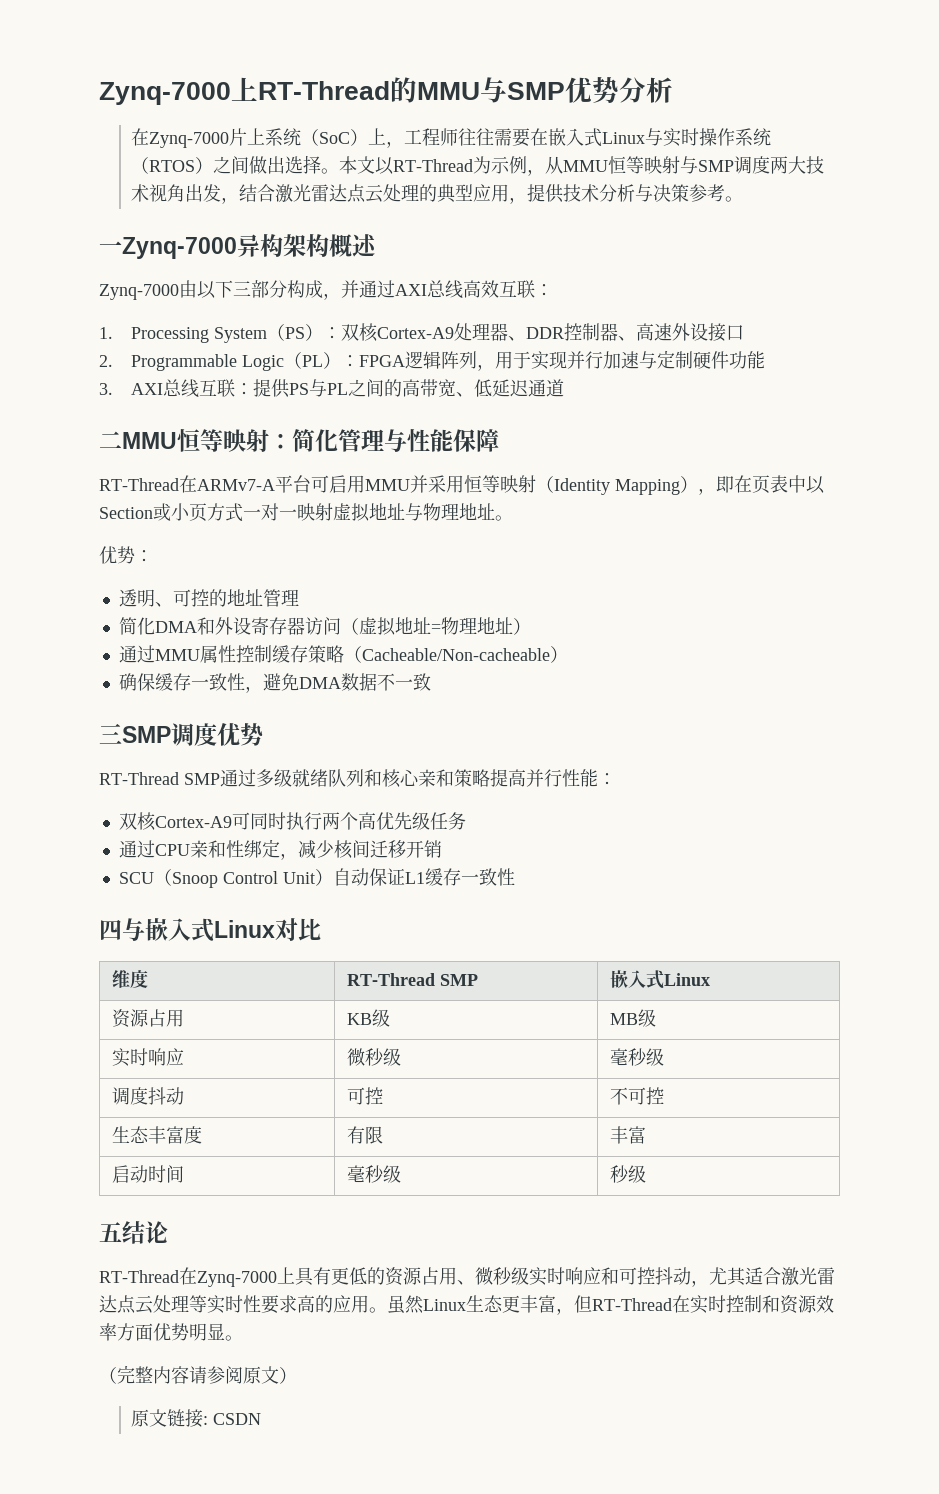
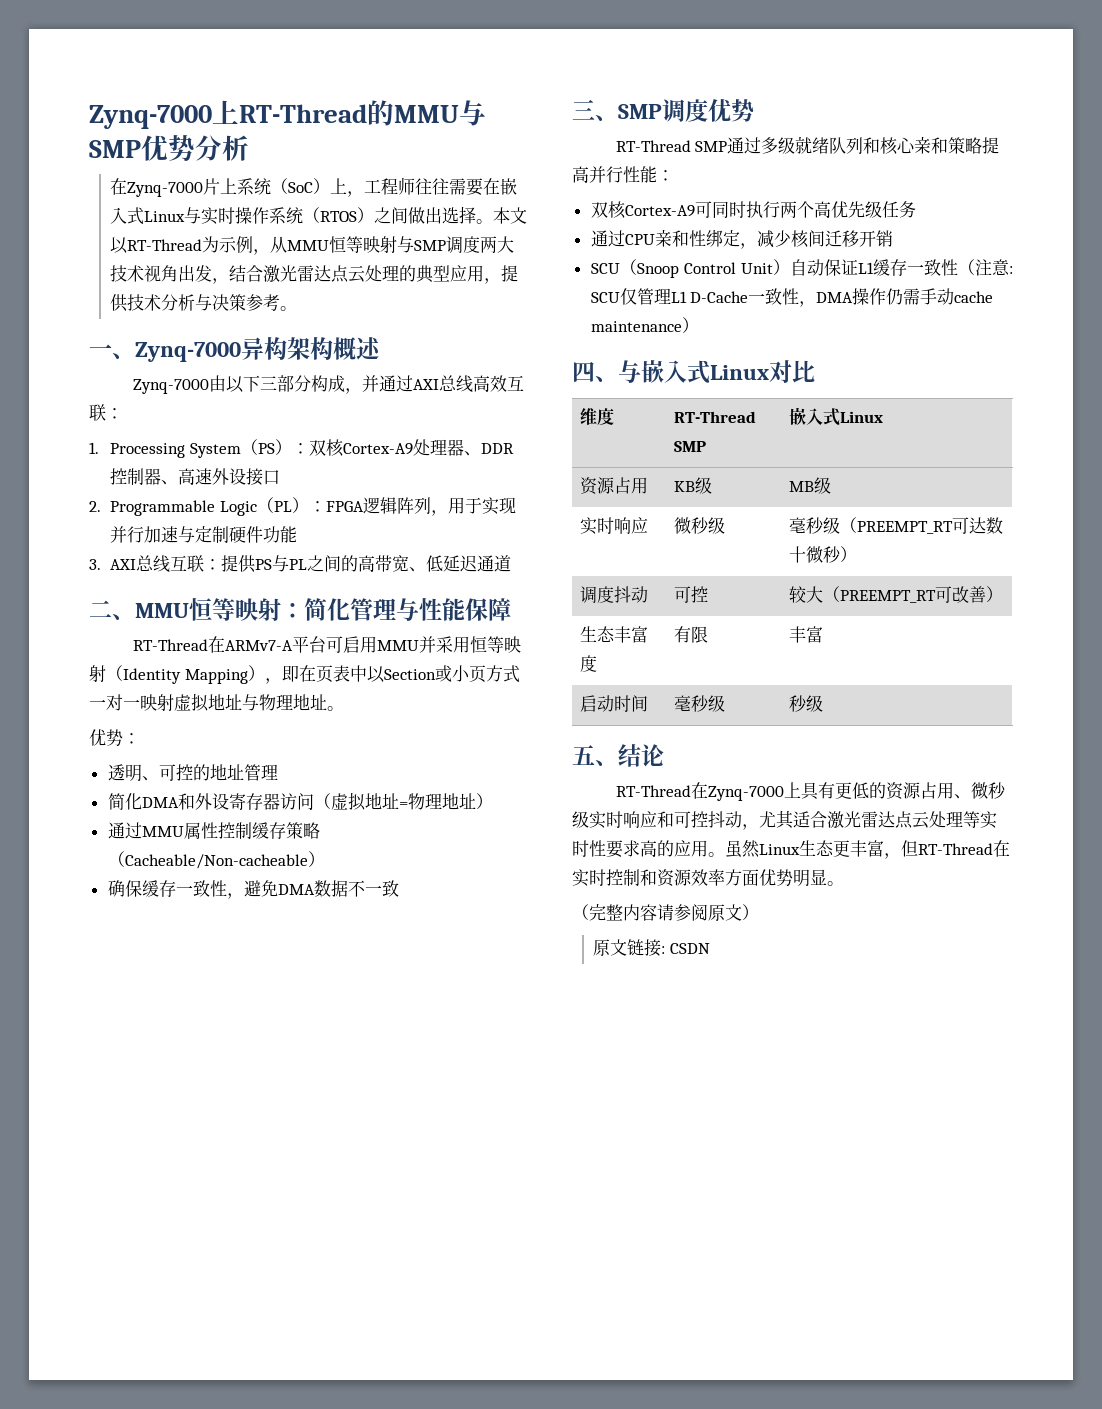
- 一Zynq-7000异构架构概述
+ 一、Zynq-7000异构架构概述
- 二MMU恒等映射：简化管理与性能保障
+ 二、MMU恒等映射：简化管理与性能保障
- 三SMP调度优势
+ 三、SMP调度优势
- SCU（Snoop Control Unit）自动保证L1缓存一致性
+ SCU（Snoop Control Unit）自动保证L1缓存一致性（注意: SCU仅管理L1 D-Cache一致性，DMA操作仍需手动cache maintenance）
- 四与嵌入式Linux对比
+ 四、与嵌入式Linux对比
- 实时响应 | 微秒级 | 毫秒级
+ 实时响应 | 微秒级 | 毫秒级（PREEMPT_RT可达数十微秒）
- 调度抖动 | 可控 | 不可控
+ 调度抖动 | 可控 | 较大（PREEMPT_RT可改善）
- 五结论
+ 五、结论

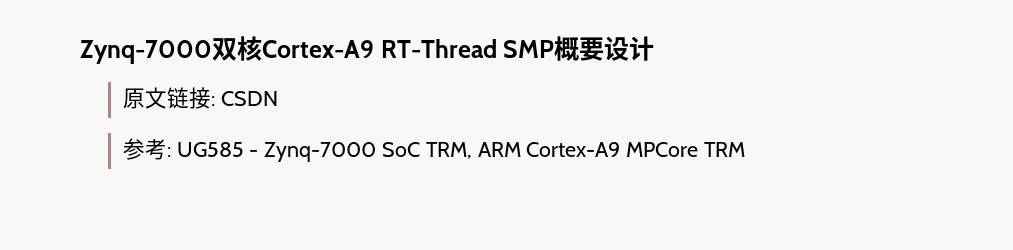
- Zynq-7000上RT-Thread的MMU与SMP优势分析
- 在Zynq-7000片上系统（SoC）上，工程师往往需要在嵌入式Linux与实时操作系统（RTOS）之间做出选择。本文以RT-Thread为示例，从MMU恒等映射与SMP调度两大技术视角出发，结合激光雷达点云处理的典型应用，提供技术分析与决策参考。
- 一、Zynq-7000异构架构概述
- Zynq-7000由以下三部分构成，并通过AXI总线高效互联：
- 1. Processing System（PS）：双核Cortex-A9处理器、DDR控制器、高速外设接口
- 2. Programmable Logic（PL）：FPGA逻辑阵列，用于实现并行加速与定制硬件功能
- 3. AXI总线互联：提供PS与PL之间的高带宽、低延迟通道
- 二、MMU恒等映射：简化管理与性能保障
- RT-Thread在ARMv7-A平台可启用MMU并采用恒等映射（Identity Mapping），即在页表中以Section或小页方式一对一映射虚拟地址与物理地址。
- 优势：
- 透明、可控的地址管理
- 简化DMA和外设寄存器访问（虚拟地址=物理地址）
- 通过MMU属性控制缓存策略（Cacheable/Non-cacheable）
- 确保缓存一致性，避免DMA数据不一致
- 三、SMP调度优势
- RT-Thread SMP通过多级就绪队列和核心亲和策略提高并行性能：
- 双核Cortex-A9可同时执行两个高优先级任务
- 通过CPU亲和性绑定，减少核间迁移开销
- SCU（Snoop Control Unit）自动保证L1缓存一致性（注意: SCU仅管理L1 D-Cache一致性，DMA操作仍需手动cache maintenance）
- 四、与嵌入式Linux对比
- 维度 | RT-Thread SMP | 嵌入式Linux
- 资源占用 | KB级 | MB级
- 实时响应 | 微秒级 | 毫秒级（PREEMPT_RT可达数十微秒）
- 调度抖动 | 可控 | 较大（PREEMPT_RT可改善）
- 生态丰富度 | 有限 | 丰富
- 启动时间 | 毫秒级 | 秒级
- 五、结论
- RT-Thread在Zynq-7000上具有更低的资源占用、微秒级实时响应和可控抖动，尤其适合激光雷达点云处理等实时性要求高的应用。虽然Linux生态更丰富，但RT-Thread在实时控制和资源效率方面优势明显。
- （完整内容请参阅原文）
+ Zynq-7000双核Cortex-A9 RT-Thread SMP概要设计
  原文链接: CSDN
+ 参考: UG585 - Zynq-7000 SoC TRM, ARM Cortex-A9 MPCore TRM

